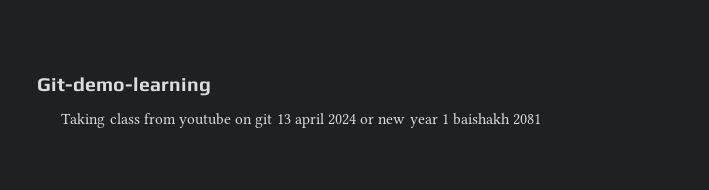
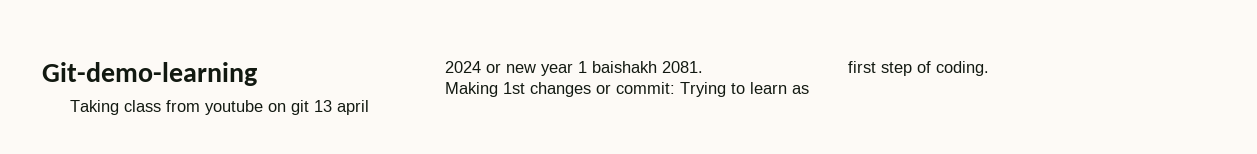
- Taking class from youtube on git 13 april 2024 or new year 1 baishakh 2081
+ Taking class from youtube on git 13 april 2024 or new year 1 baishakh 2081.
+ Making 1st changes or commit: Trying to learn as first step of coding.

